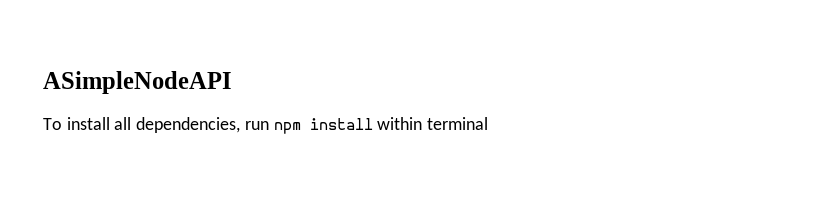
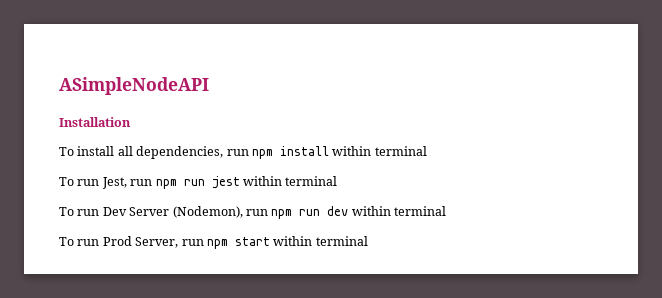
+ Installation
+ To run Jest, run npm run jest within terminal
+ To run Dev Server (Nodemon), run npm run dev within terminal
+ To run Prod Server, run npm start within terminal

